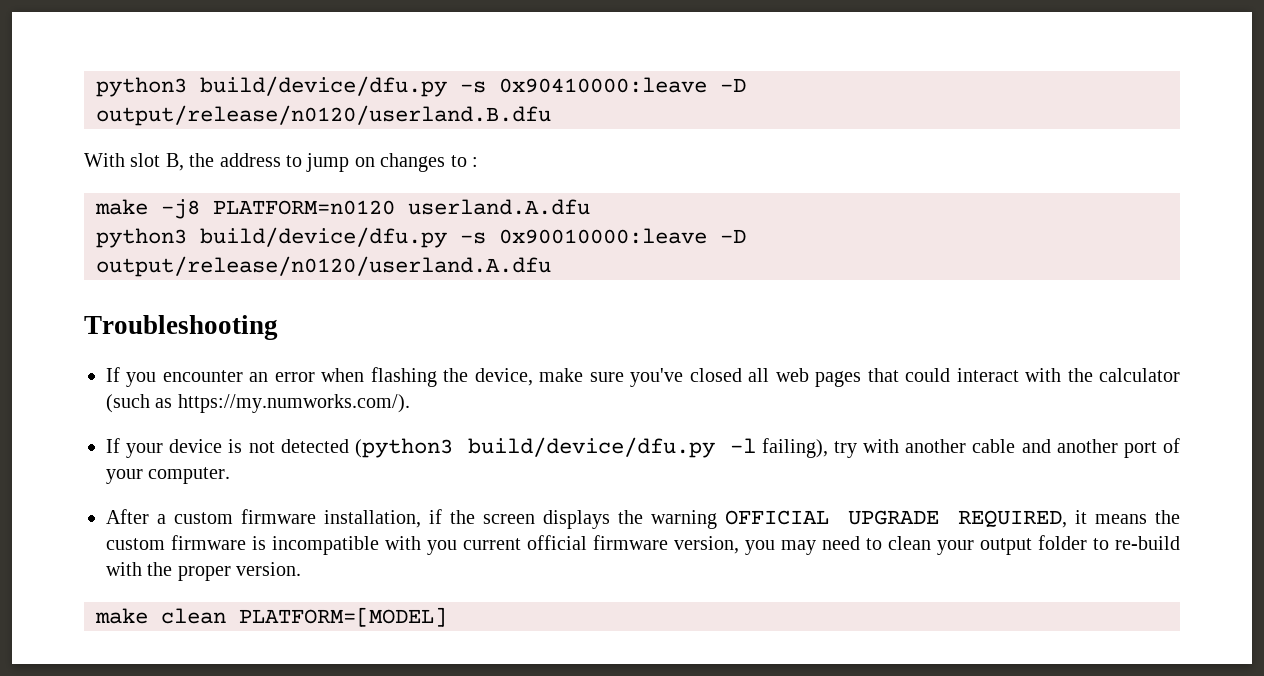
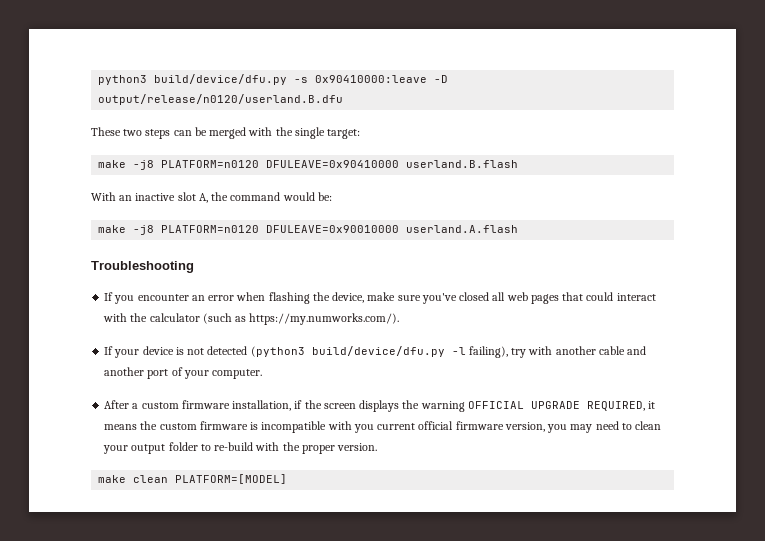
- With slot B, the address to jump on changes to :
- make -j8 PLATFORM=n0120 userland.A.dfu
- python3 build/device/dfu.py -s 0x90010000:leave -D output/release/n0120/userland.A.dfu
+ These two steps can be merged with the single target:
+ make -j8 PLATFORM=n0120 DFULEAVE=0x90410000 userland.B.flash
+ With an inactive slot A, the command would be:
+ make -j8 PLATFORM=n0120 DFULEAVE=0x90010000 userland.A.flash

